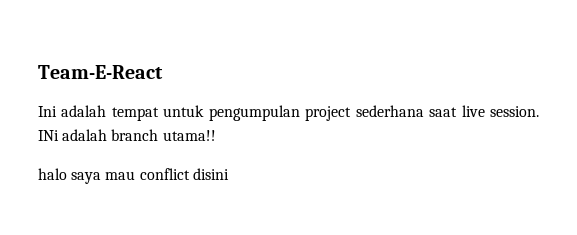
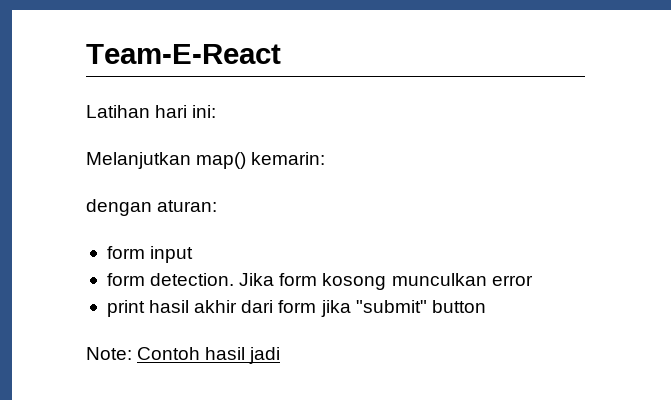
- Ini adalah tempat untuk pengumpulan project sederhana saat live session. INi adalah branch utama!!
- halo saya mau conflict disini
+ Latihan hari ini:
+ Melanjutkan map() kemarin:
+ dengan aturan:
+ form input
+ form detection. Jika form kosong munculkan error
+ print hasil akhir dari form jika "submit" button
+ Note: Contoh hasil jadi

